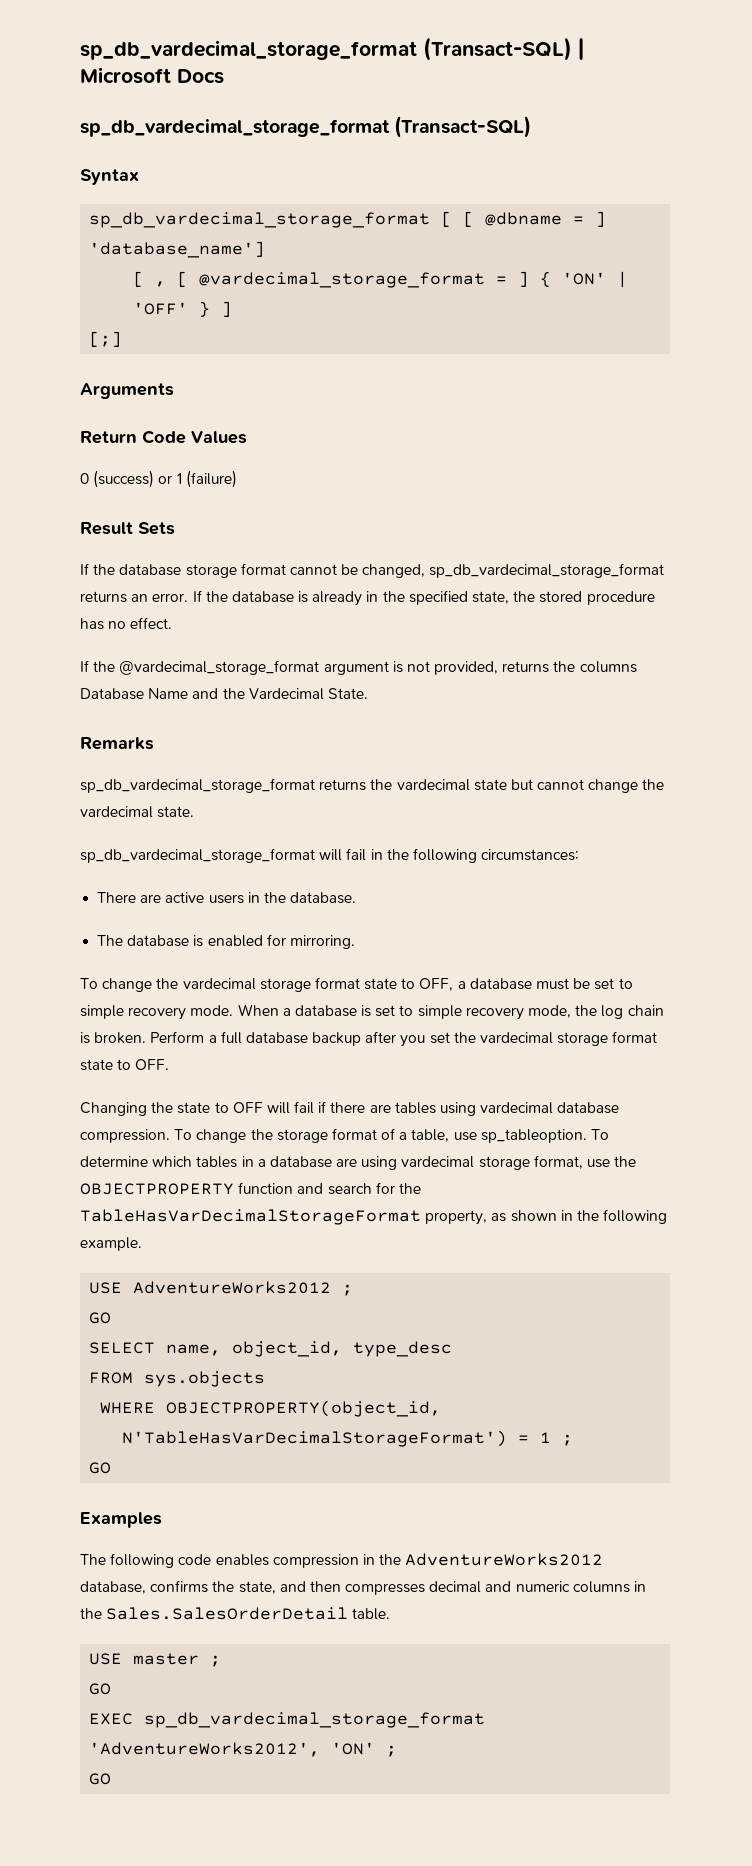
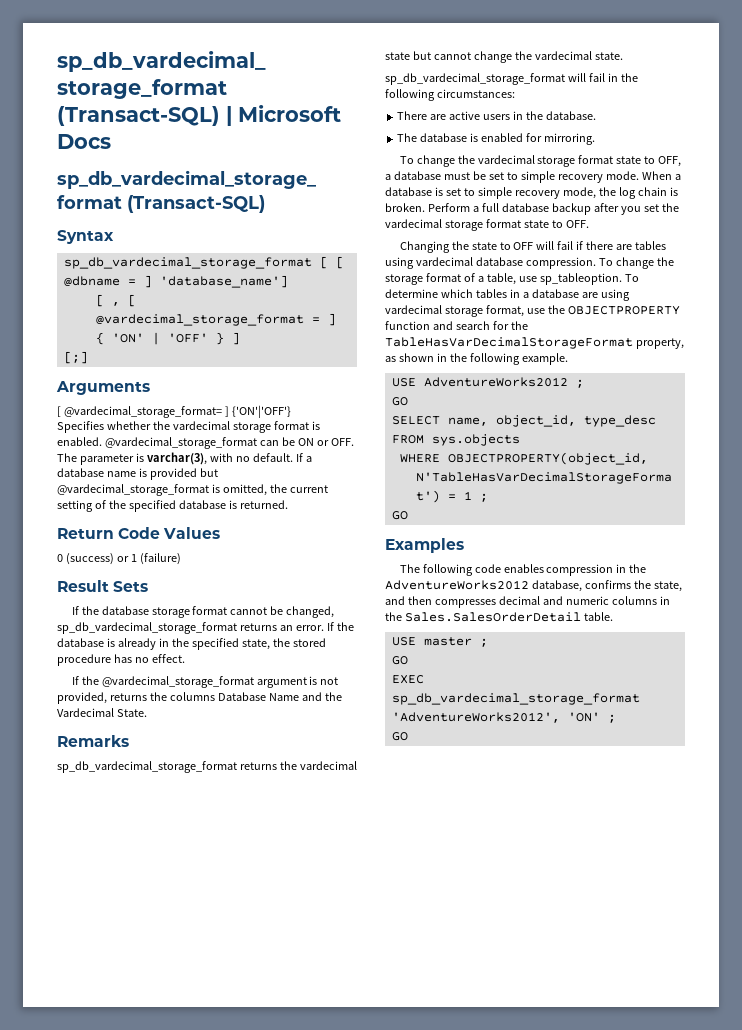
+ [ @vardecimal_storage_format= ] {'ON'|'OFF'}
+ Specifies whether the vardecimal storage format is enabled. @vardecimal_storage_format can be ON or OFF. The parameter is varchar(3), with no default. If a database name is provided but @vardecimal_storage_format is omitted, the current setting of the specified database is returned.

